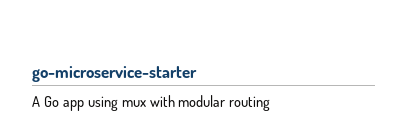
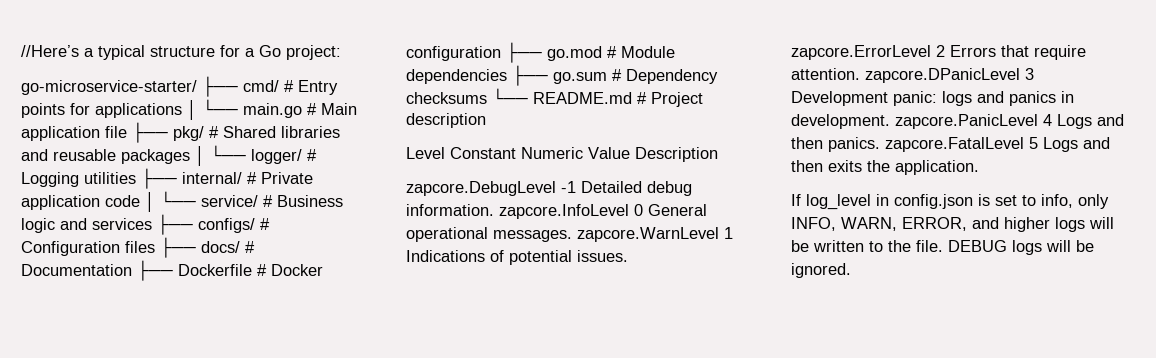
- go-microservice-starter
- A Go app using mux with modular routing
+ //Here’s a typical structure for a Go project:
+ go-microservice-starter/ ├── cmd/ # Entry points for applications │ └── main.go # Main application file ├── pkg/ # Shared libraries and reusable packages │ └── logger/ # Logging utilities ├── internal/ # Private application code │ └── service/ # Business logic and services ├── configs/ # Configuration files ├── docs/ # Documentation ├── Dockerfile # Docker configuration ├── go.mod # Module dependencies ├── go.sum # Dependency checksums └── README.md # Project description
+ Level Constant Numeric Value Description
+ zapcore.DebugLevel -1 Detailed debug information. zapcore.InfoLevel 0 General operational messages. zapcore.WarnLevel 1 Indications of potential issues. zapcore.ErrorLevel 2 Errors that require attention. zapcore.DPanicLevel 3 Development panic: logs and panics in development. zapcore.PanicLevel 4 Logs and then panics. zapcore.FatalLevel 5 Logs and then exits the application.
+ If log_level in config.json is set to info, only INFO, WARN, ERROR, and higher logs will be written to the file. DEBUG logs will be ignored.

